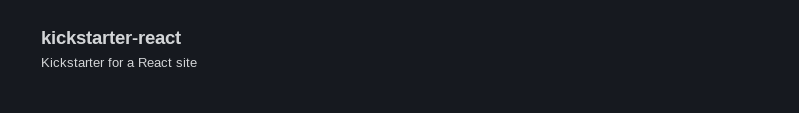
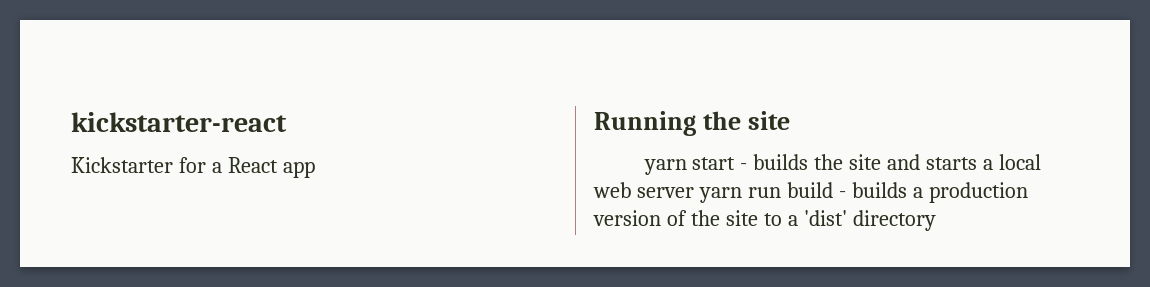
- Kickstarter for a React site
+ Kickstarter for a React app
+ Running the site
+ yarn start - builds the site and starts a local web server yarn run build - builds a production version of the site to a 'dist' directory

